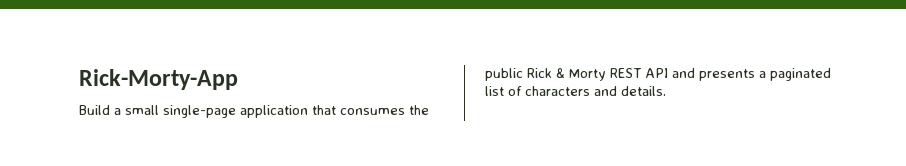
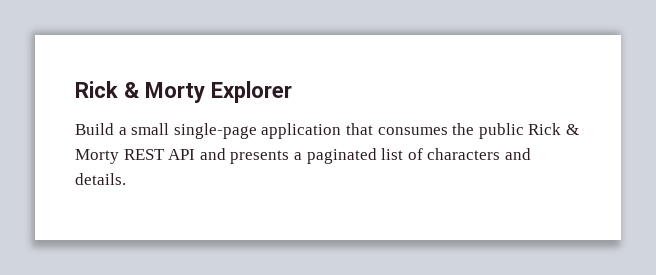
- Rick-Morty-App
+ Rick & Morty Explorer

